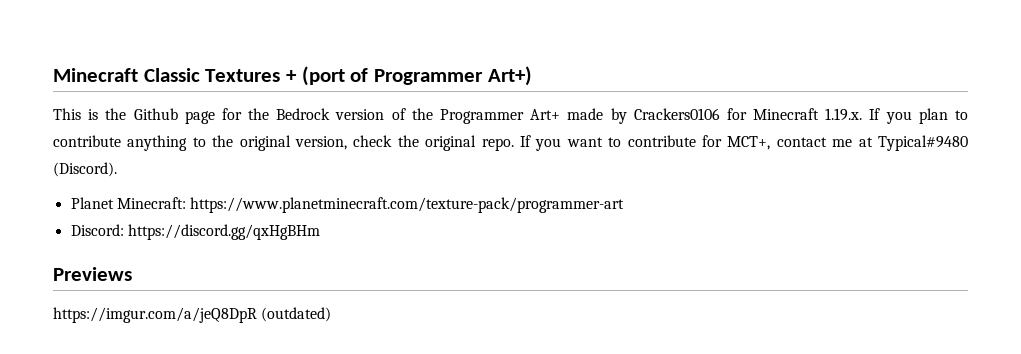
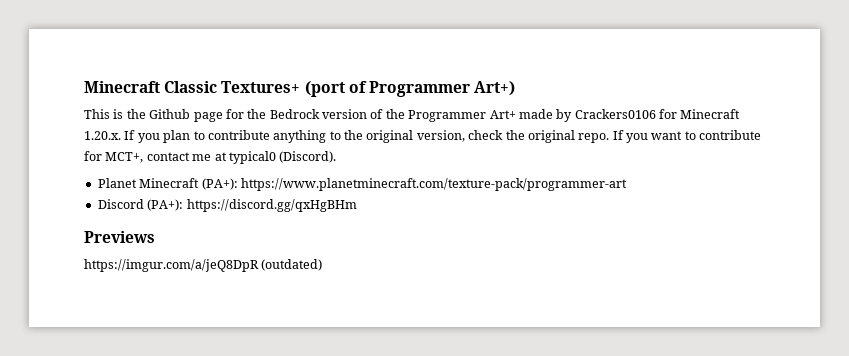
- Minecraft Classic Textures + (port of Programmer Art+)
+ Minecraft Classic Textures+ (port of Programmer Art+)
- This is the Github page for the Bedrock version of the Programmer Art+ made by Crackers0106 for Minecraft 1.19.x. If you plan to contribute anything to the original version, check the original repo.
+ This is the Github page for the Bedrock version of the Programmer Art+ made by Crackers0106 for Minecraft 1.20.x. If you plan to contribute anything to the original version, check the original repo.
- If you want to contribute for MCT+, contact me at Typical#9480 (Discord).
+ If you want to contribute for MCT+, contact me at typical0 (Discord).
- Planet Minecraft: https://www.planetminecraft.com/texture-pack/programmer-art
+ Planet Minecraft (PA+): https://www.planetminecraft.com/texture-pack/programmer-art
- Discord: https://discord.gg/qxHgBHm
+ Discord (PA+): https://discord.gg/qxHgBHm

